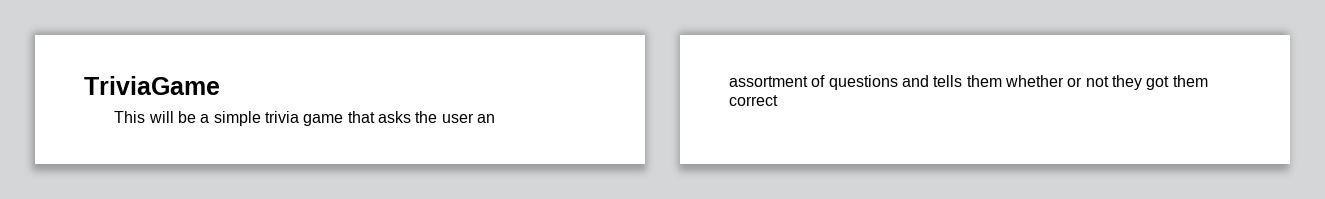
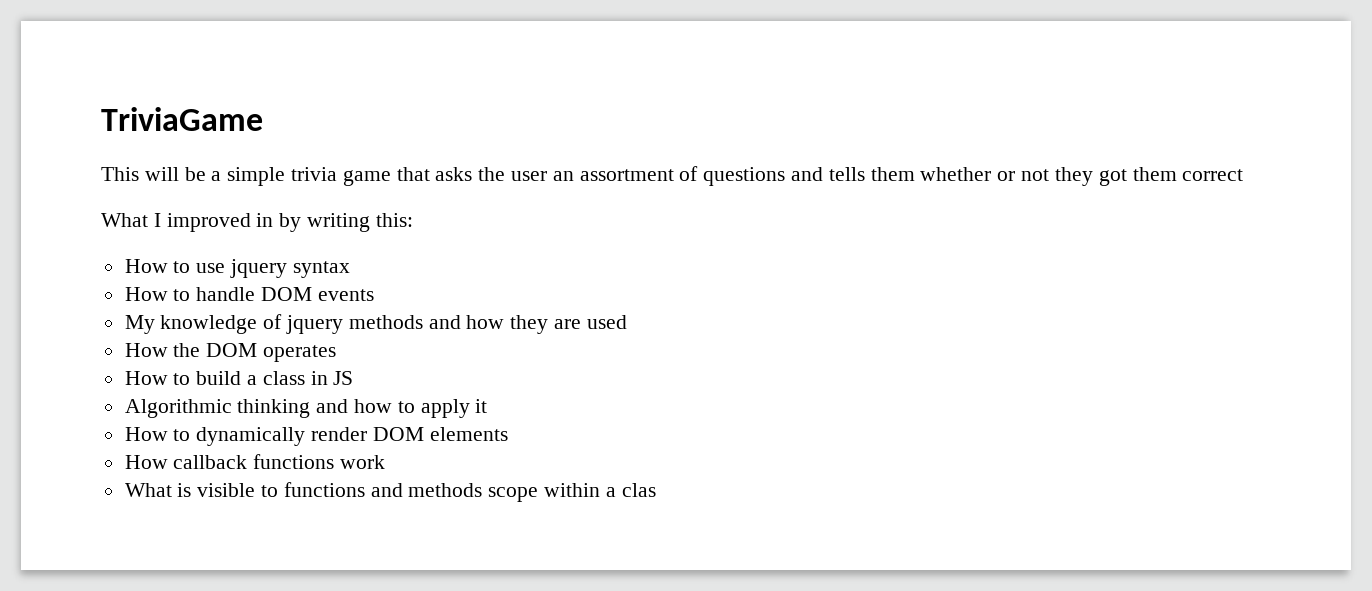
+ What I improved in by writing this:
+ How to use jquery syntax
+ How to handle DOM events
+ My knowledge of jquery methods and how they are used
+ How the DOM operates
+ How to build a class in JS
+ Algorithmic thinking and how to apply it
+ How to dynamically render DOM elements
+ How callback functions work
+ What is visible to functions and methods scope within a clas

